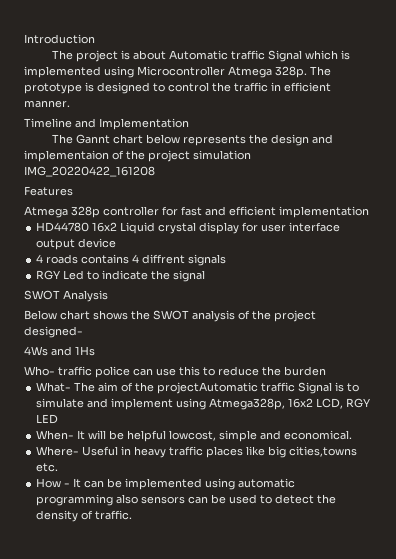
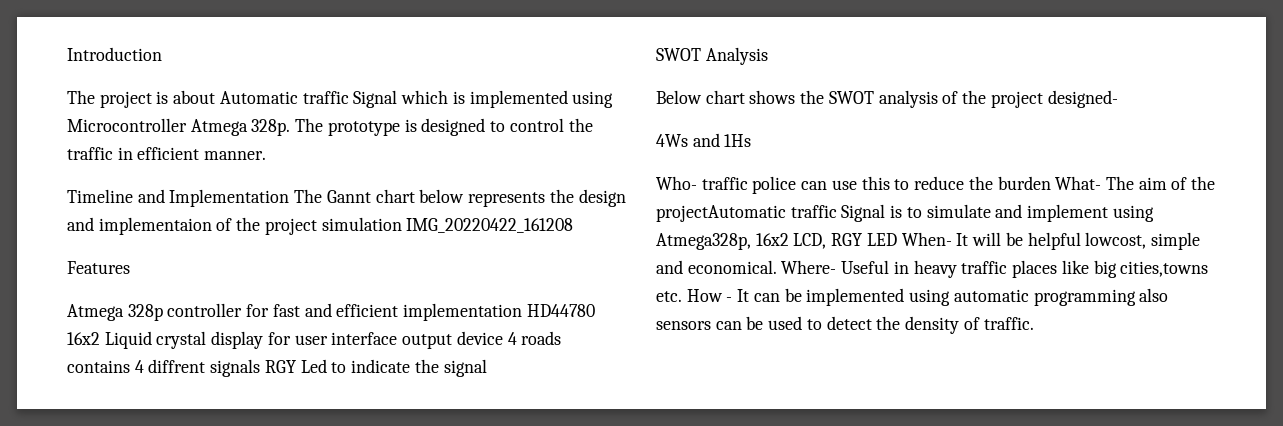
- Timeline and Implementation
- The Gannt chart below represents the design and implementaion of the project simulation IMG_20220422_161208
+ Timeline and Implementation The Gannt chart below represents the design and implementaion of the project simulation IMG_20220422_161208
- Atmega 328p controller for fast and efficient implementation
- HD44780 16x2 Liquid crystal display for user interface output device
- 4 roads contains 4 diffrent signals
- RGY Led to indicate the signal
+ Atmega 328p controller for fast and efficient implementation HD44780 16x2 Liquid crystal display for user interface output device 4 roads contains 4 diffrent signals RGY Led to indicate the signal
- Who- traffic police can use this to reduce the burden
- What- The aim of the projectAutomatic traffic Signal is to simulate and implement using Atmega328p, 16x2 LCD, RGY LED
- When- It will be helpful lowcost, simple and economical.
- Where- Useful in heavy traffic places like big cities,towns etc.
- How - It can be implemented using automatic programming also sensors can be used to detect the density of traffic.
+ Who- traffic police can use this to reduce the burden What- The aim of the projectAutomatic traffic Signal is to simulate and implement using Atmega328p, 16x2 LCD, RGY LED When- It will be helpful lowcost, simple and economical. Where- Useful in heavy traffic places like big cities,towns etc. How - It can be implemented using automatic programming also sensors can be used to detect the density of traffic.

